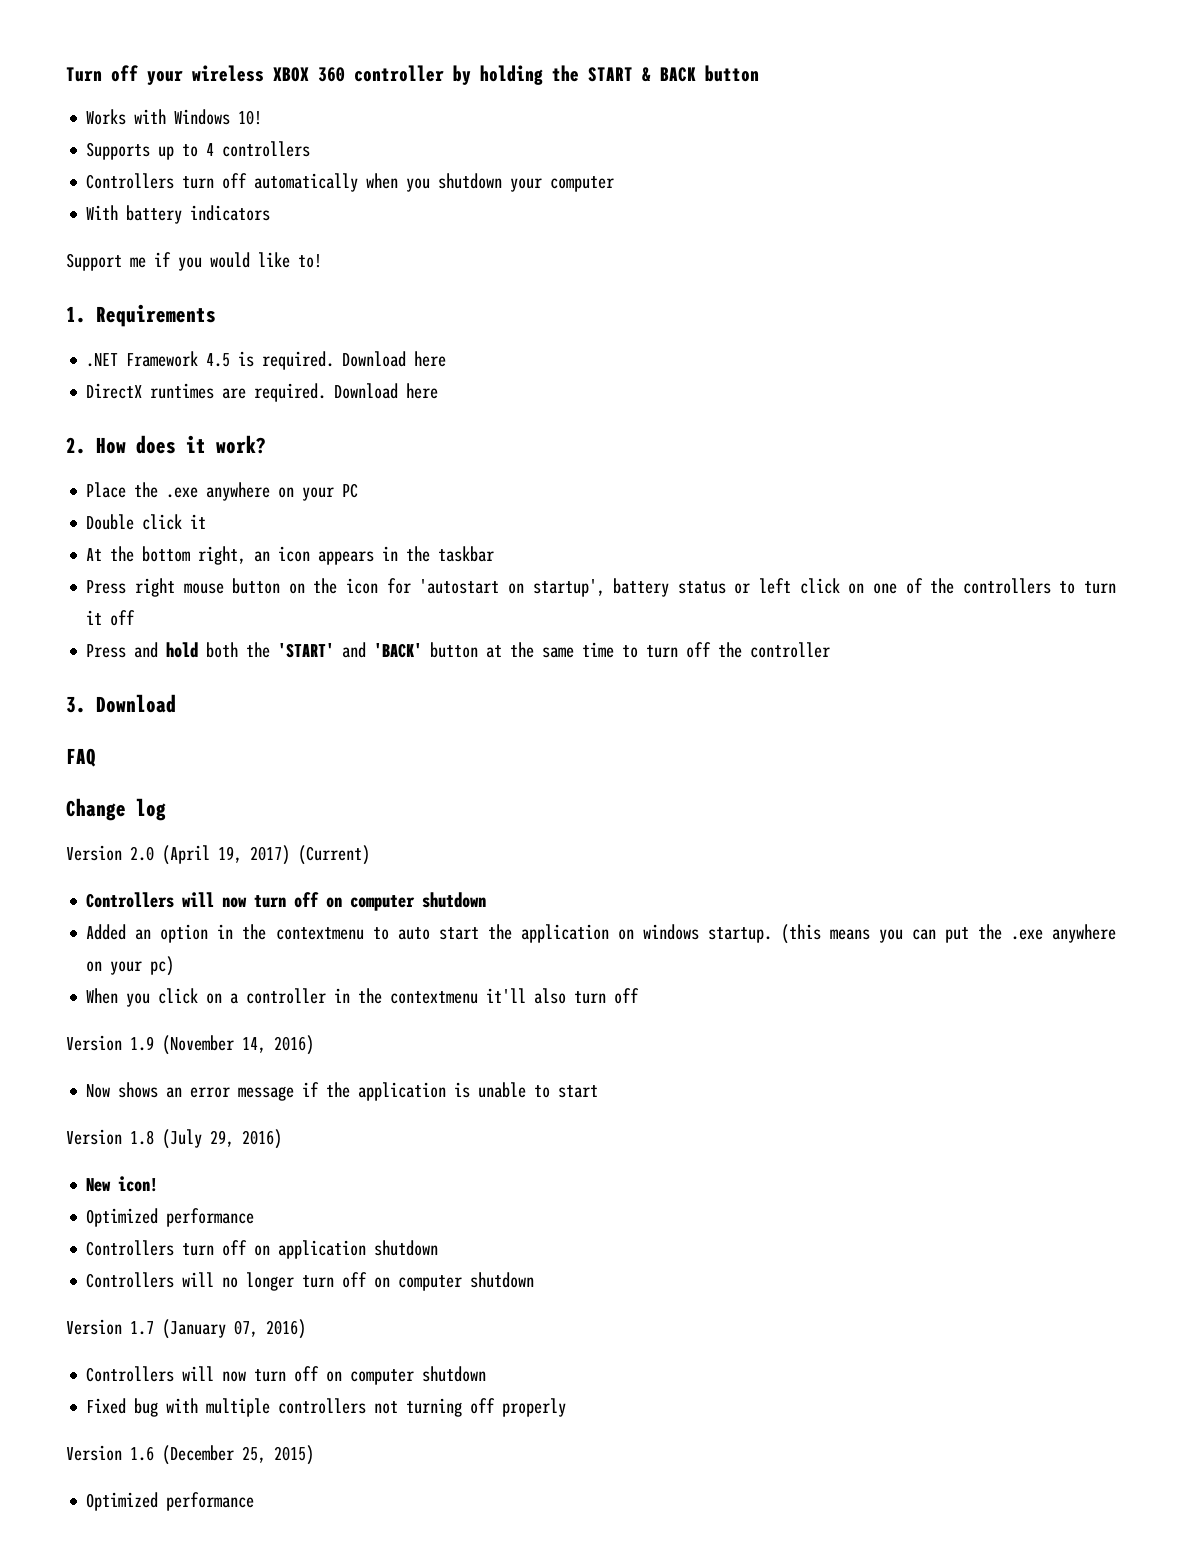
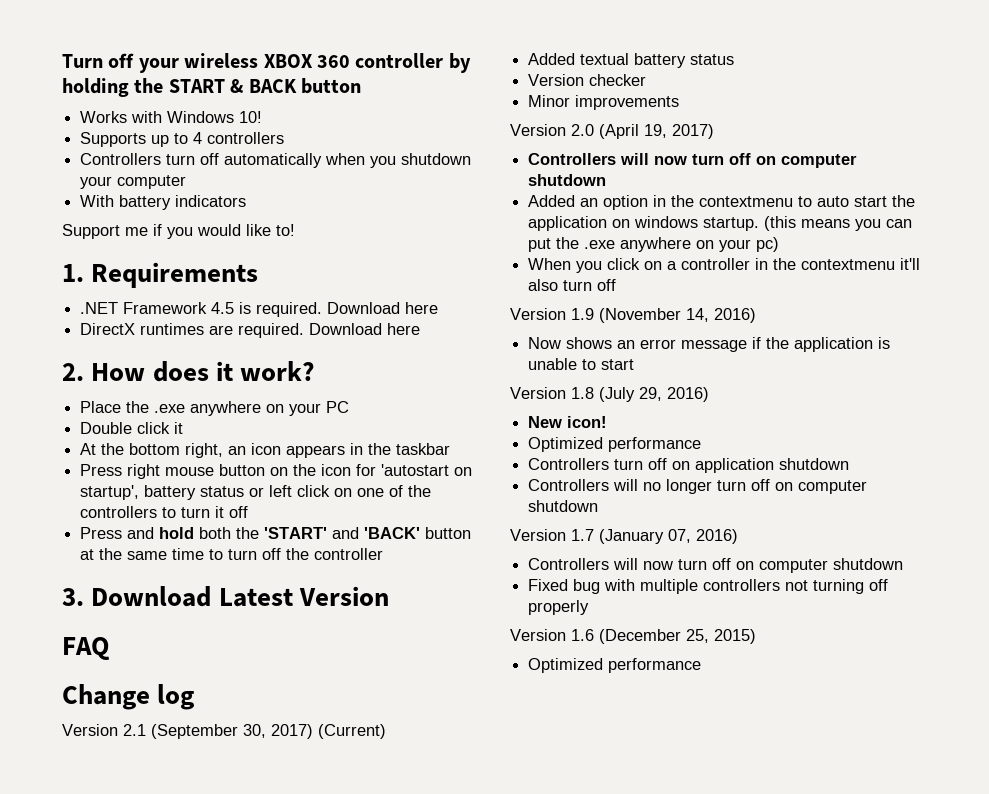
- 3. Download
+ 3. Download Latest Version
+ Version 2.1 (September 30, 2017) (Current)
+ Added textual battery status
+ Version checker
+ Minor improvements
- Version 2.0 (April 19, 2017) (Current)
+ Version 2.0 (April 19, 2017)

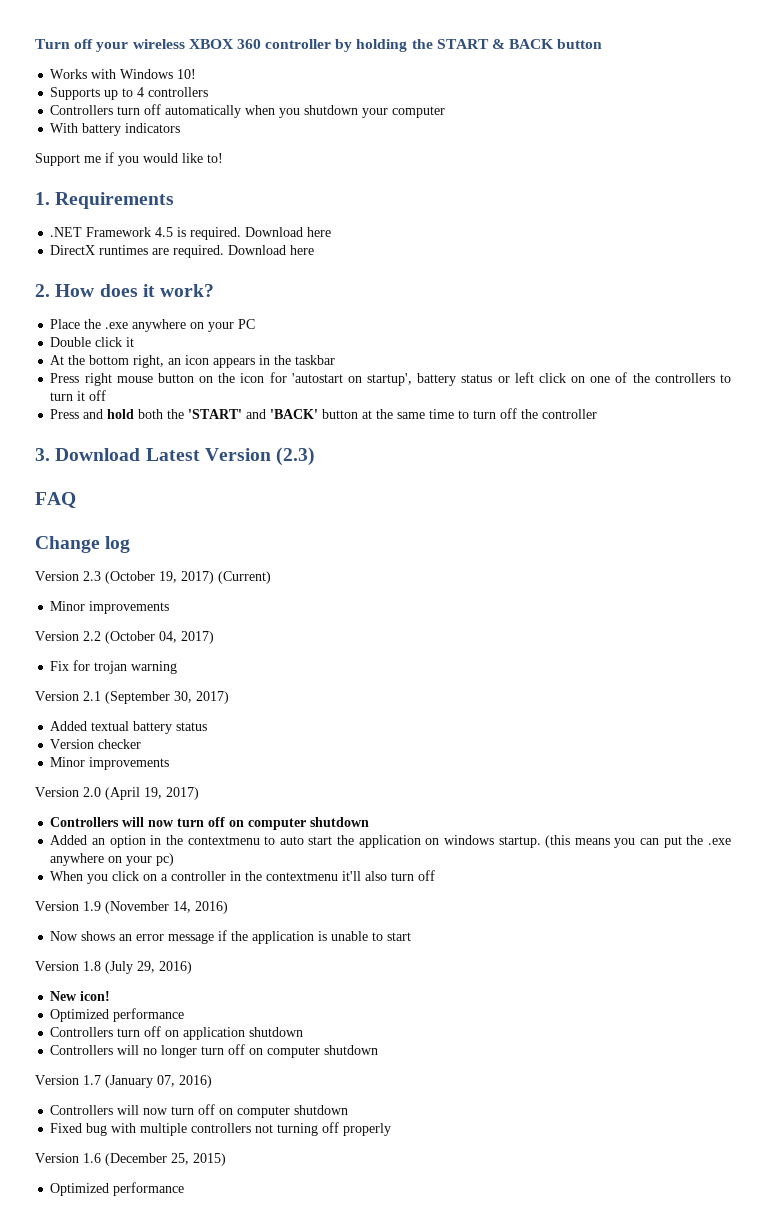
- 3. Download Latest Version
+ 3. Download Latest Version (2.3)
+ Version 2.3 (October 19, 2017) (Current)
+ Minor improvements
+ Version 2.2 (October 04, 2017)
+ Fix for trojan warning
- Version 2.1 (September 30, 2017) (Current)
+ Version 2.1 (September 30, 2017)

